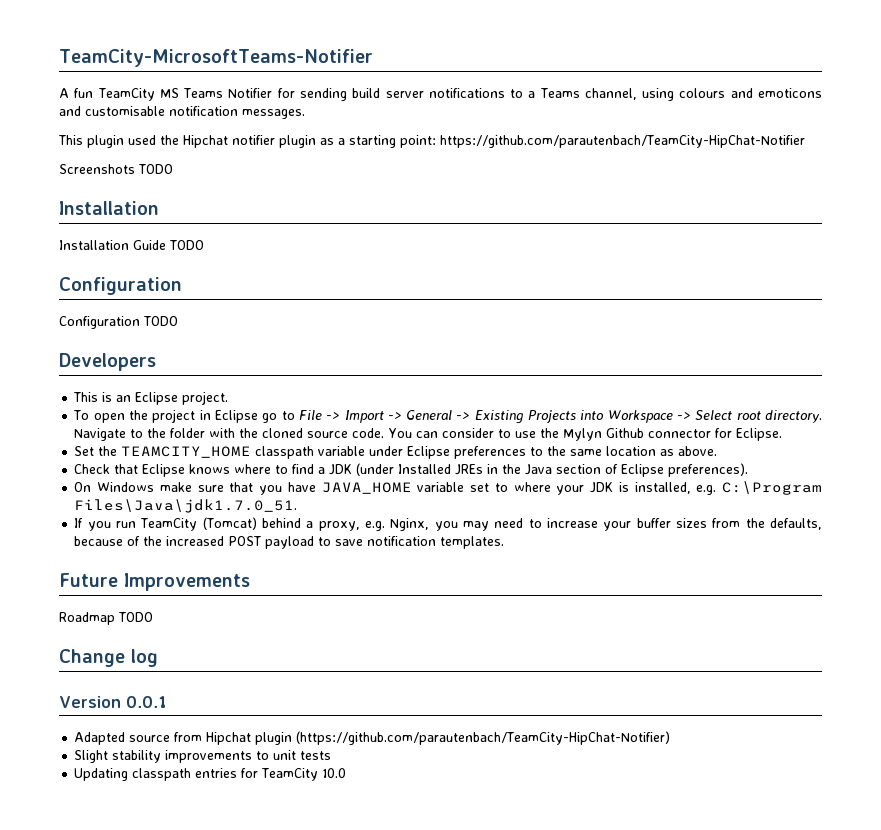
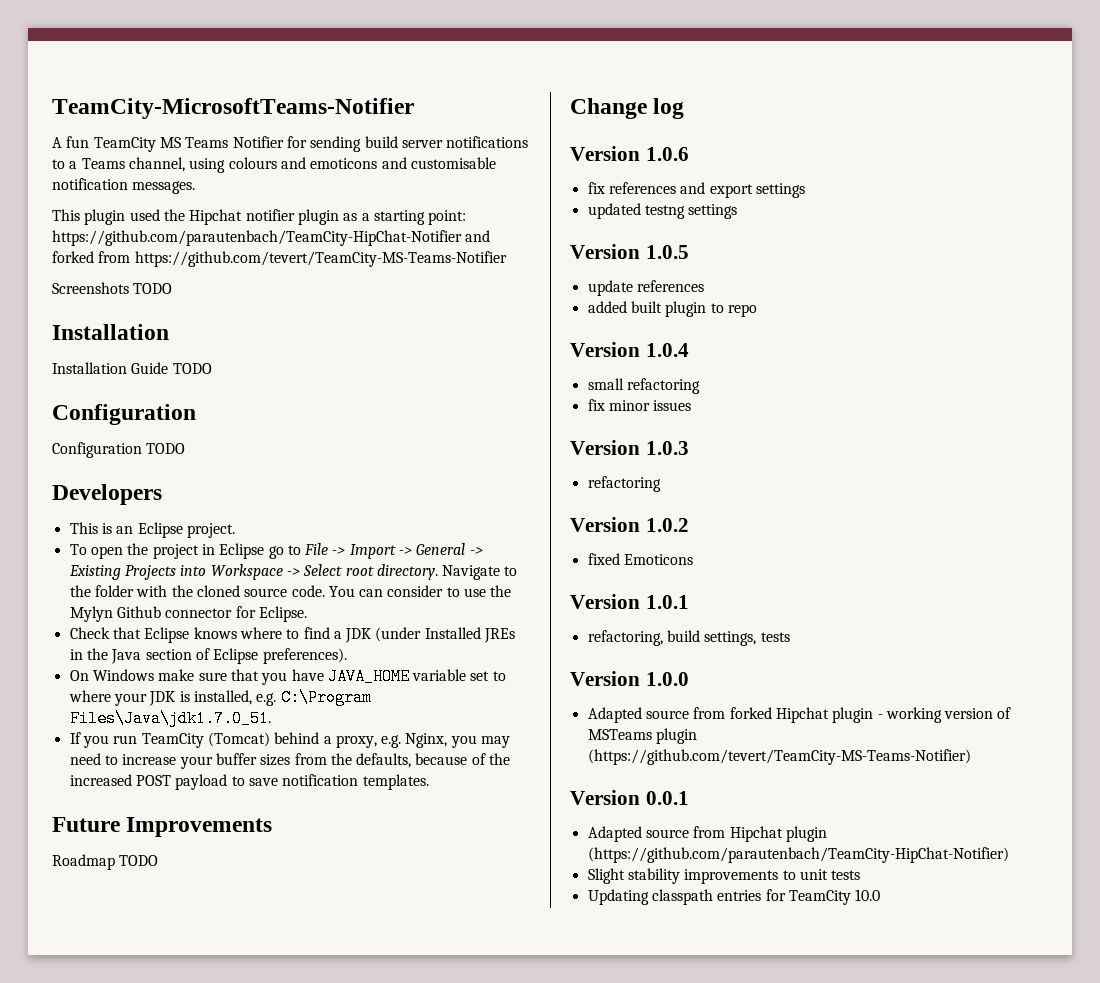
- This plugin used the Hipchat notifier plugin as a starting point: https://github.com/parautenbach/TeamCity-HipChat-Notifier
+ This plugin used the Hipchat notifier plugin as a starting point: https://github.com/parautenbach/TeamCity-HipChat-Notifier and forked from https://github.com/tevert/TeamCity-MS-Teams-Notifier
- Set the TEAMCITY_HOME classpath variable under Eclipse preferences to the same location as above.
+ Version 1.0.6
+ fix references and export settings
+ updated testng settings
+ Version 1.0.5
+ update references
+ added built plugin to repo
+ Version 1.0.4
+ small refactoring
+ fix minor issues
+ Version 1.0.3
+ refactoring
+ Version 1.0.2
+ fixed Emoticons
+ Version 1.0.1
+ refactoring, build settings, tests
+ Version 1.0.0
+ Adapted source from forked Hipchat plugin - working version of MSTeams plugin (https://github.com/tevert/TeamCity-MS-Teams-Notifier)

